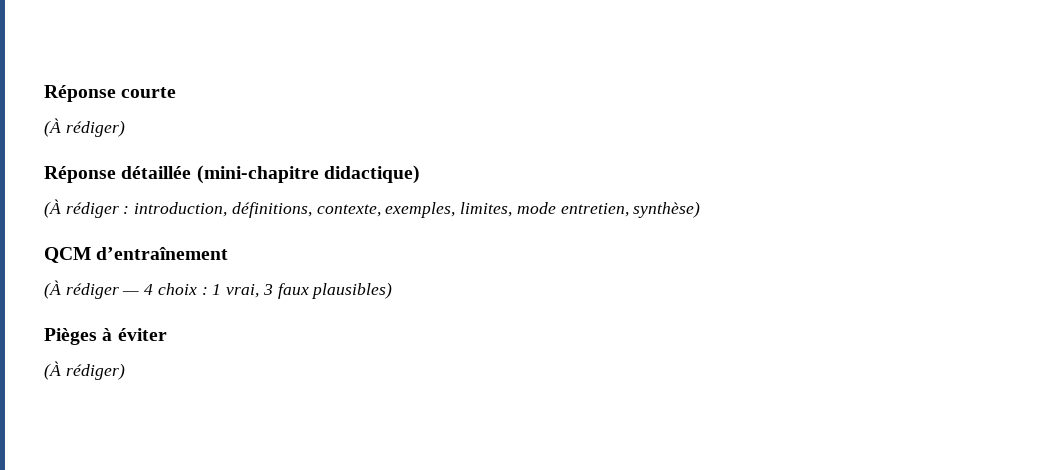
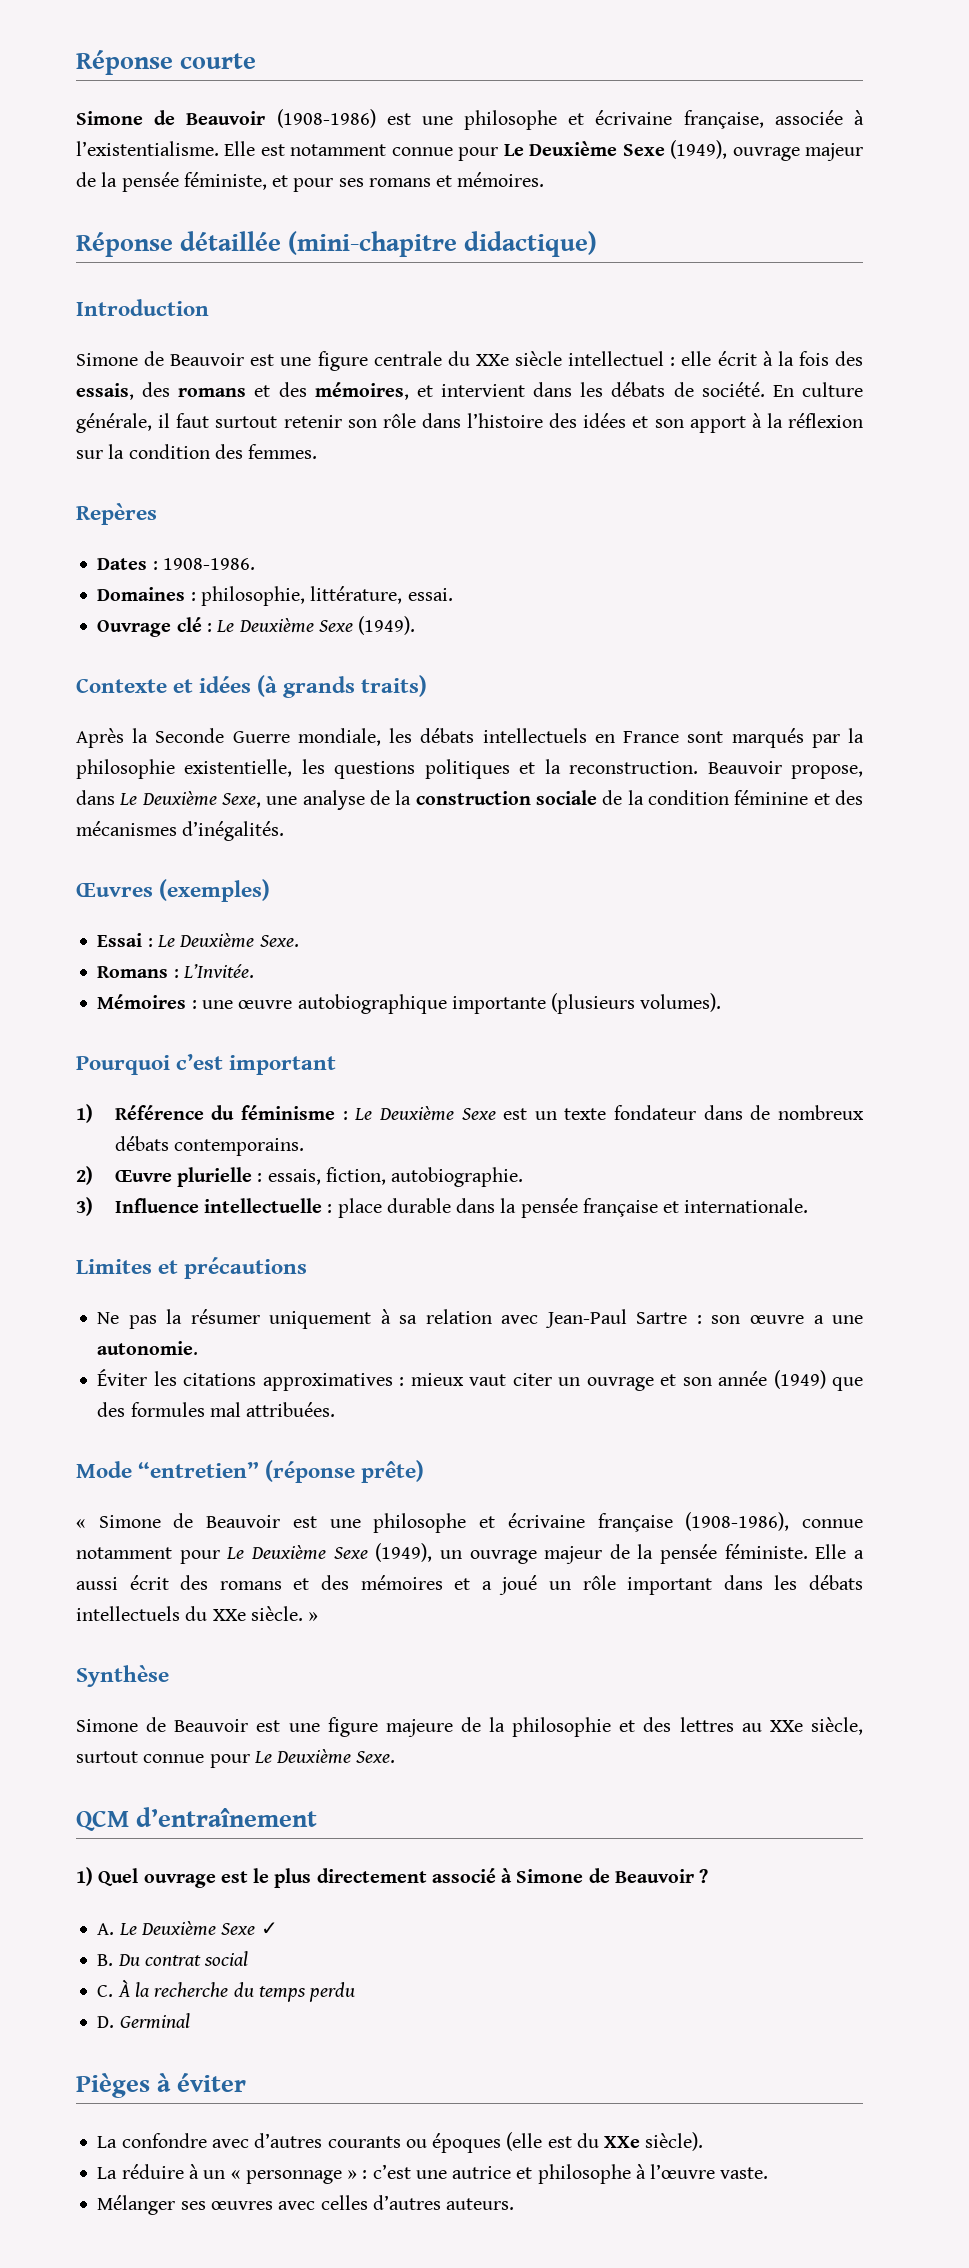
  Réponse courte
- (À rédiger)
+ Simone de Beauvoir (1908‑1986) est une philosophe et écrivaine française, associée à l’existentialisme. Elle est notamment connue pour Le Deuxième Sexe (1949), ouvrage majeur de la pensée féministe, et pour ses romans et mémoires.
  Réponse détaillée (mini‑chapitre didactique)
- (À rédiger : introduction, définitions, contexte, exemples, limites, mode entretien, synthèse)
+ Introduction
+ Simone de Beauvoir est une figure centrale du XXe siècle intellectuel : elle écrit à la fois des essais, des romans et des mémoires, et intervient dans les débats de société. En culture générale, il faut surtout retenir son rôle dans l’histoire des idées et son apport à la réflexion sur la condition des femmes.
+ Repères
+ Dates : 1908‑1986.
+ Domaines : philosophie, littérature, essai.
+ Ouvrage clé : Le Deuxième Sexe (1949).
+ Contexte et idées (à grands traits)
+ Après la Seconde Guerre mondiale, les débats intellectuels en France sont marqués par la philosophie existentielle, les questions politiques et la reconstruction. Beauvoir propose, dans Le Deuxième Sexe, une analyse de la construction sociale de la condition féminine et des mécanismes d’inégalités.
+ Œuvres (exemples)
+ Essai : Le Deuxième Sexe.
+ Romans : L’Invitée.
+ Mémoires : une œuvre autobiographique importante (plusieurs volumes).
+ Pourquoi c’est important
+ 1) Référence du féminisme : Le Deuxième Sexe est un texte fondateur dans de nombreux débats contemporains.
+ 2) Œuvre plurielle : essais, fiction, autobiographie.
+ 3) Influence intellectuelle : place durable dans la pensée française et internationale.
+ Limites et précautions
+ Ne pas la résumer uniquement à sa relation avec Jean‑Paul Sartre : son œuvre a une autonomie.
+ Éviter les citations approximatives : mieux vaut citer un ouvrage et son année (1949) que des formules mal attribuées.
+ Mode “entretien” (réponse prête)
+ « Simone de Beauvoir est une philosophe et écrivaine française (1908‑1986), connue notamment pour Le Deuxième Sexe (1949), un ouvrage majeur de la pensée féministe. Elle a aussi écrit des romans et des mémoires et a joué un rôle important dans les débats intellectuels du XXe siècle. »
+ Synthèse
+ Simone de Beauvoir est une figure majeure de la philosophie et des lettres au XXe siècle, surtout connue pour Le Deuxième Sexe.
  QCM d’entraînement
- (À rédiger — 4 choix : 1 vrai, 3 faux plausibles)
+ 1) Quel ouvrage est le plus directement associé à Simone de Beauvoir ?
+ A. Le Deuxième Sexe ✓
+ B. Du contrat social
+ C. À la recherche du temps perdu
+ D. Germinal
  Pièges à éviter
- (À rédiger)
+ La confondre avec d’autres courants ou époques (elle est du XXe siècle).
+ La réduire à un « personnage » : c’est une autrice et philosophe à l’œuvre vaste.
+ Mélanger ses œuvres avec celles d’autres auteurs.

